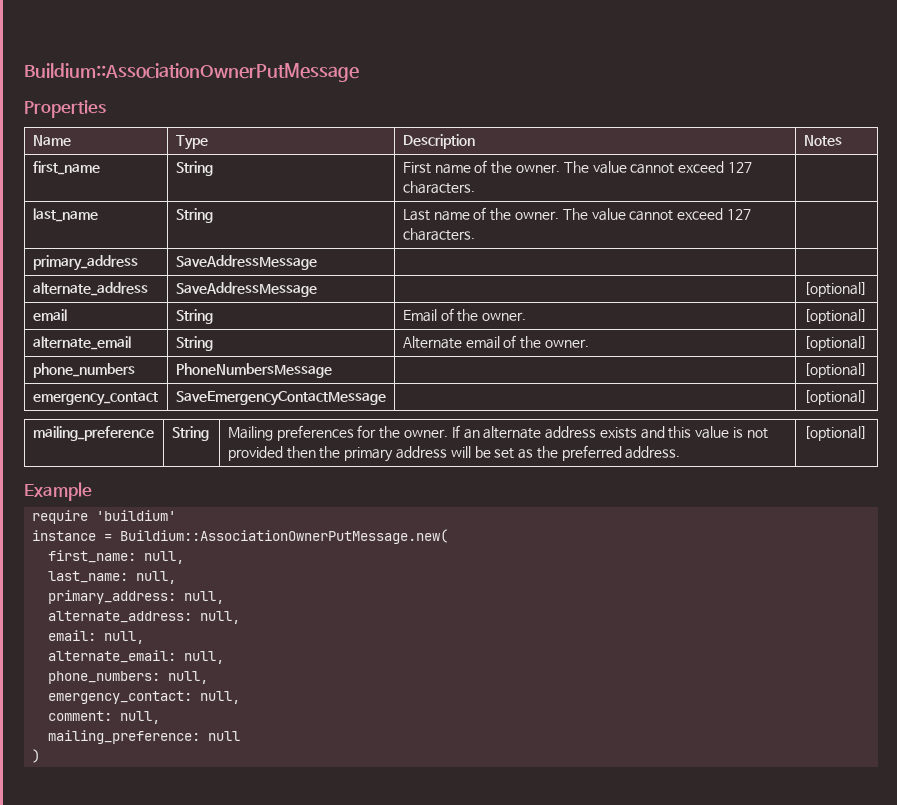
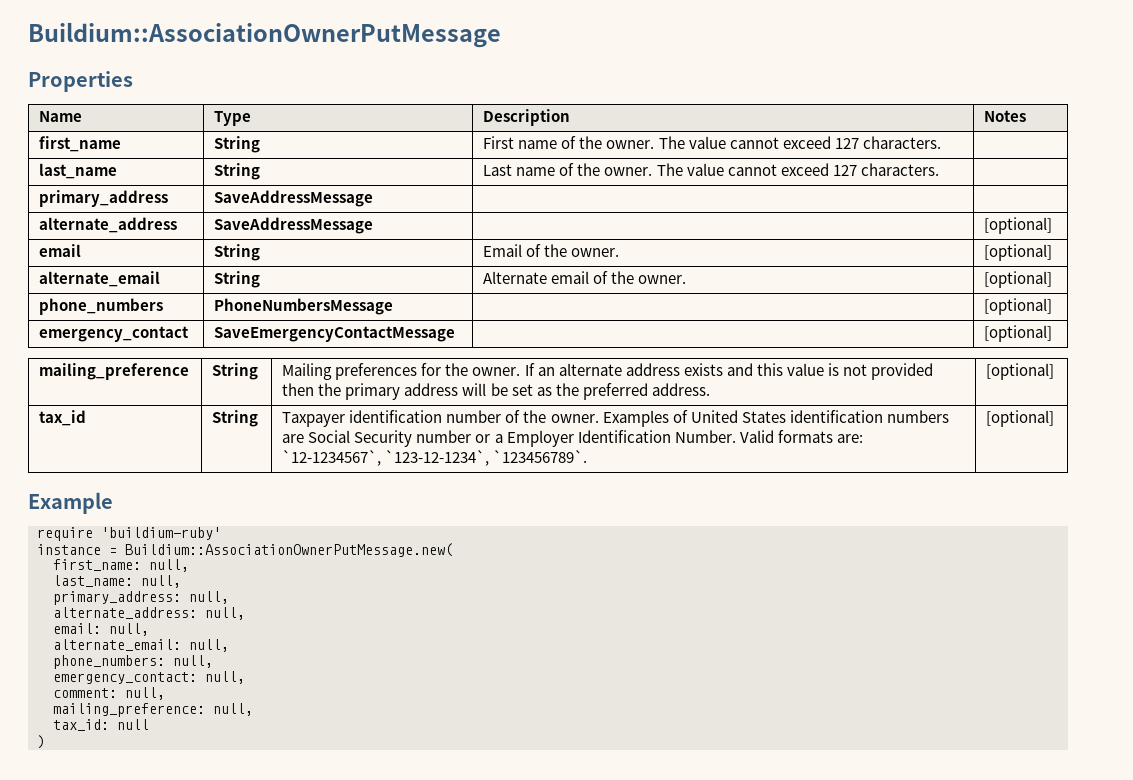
+ tax_id | String | Taxpayer identification number of the owner. Examples of United States identification numbers are Social Security number or a Employer Identification Number. Valid formats are: `12-1234567`, `123-12-1234`, `123456789`. | [optional]
- require 'buildium'
+ require 'buildium-ruby'
- mailing_preference: null
+ mailing_preference: null,
+ tax_id: null

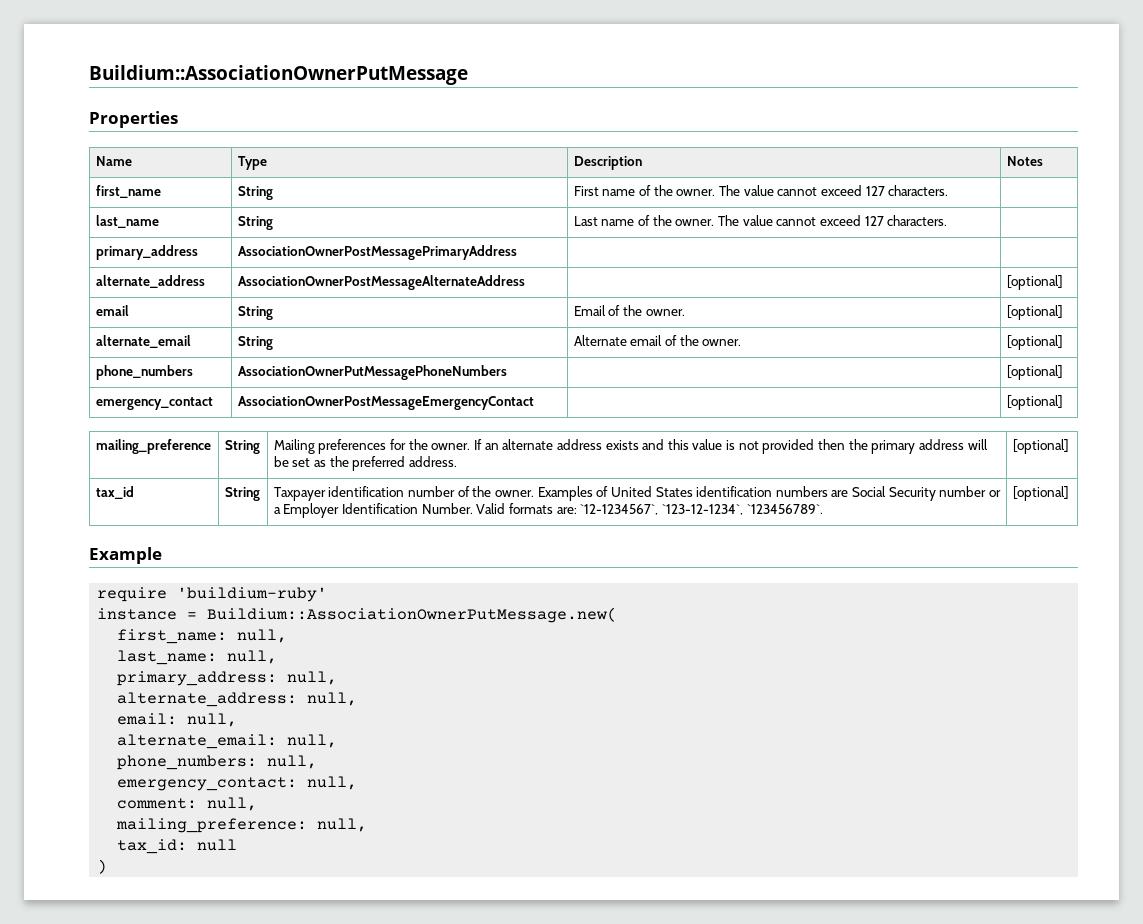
- primary_address | SaveAddressMessage | |
+ primary_address | AssociationOwnerPostMessagePrimaryAddress | |
- alternate_address | SaveAddressMessage | | [optional]
+ alternate_address | AssociationOwnerPostMessageAlternateAddress | | [optional]
- phone_numbers | PhoneNumbersMessage | | [optional]
+ phone_numbers | AssociationOwnerPutMessagePhoneNumbers | | [optional]
- emergency_contact | SaveEmergencyContactMessage | | [optional]
+ emergency_contact | AssociationOwnerPostMessageEmergencyContact | | [optional]

